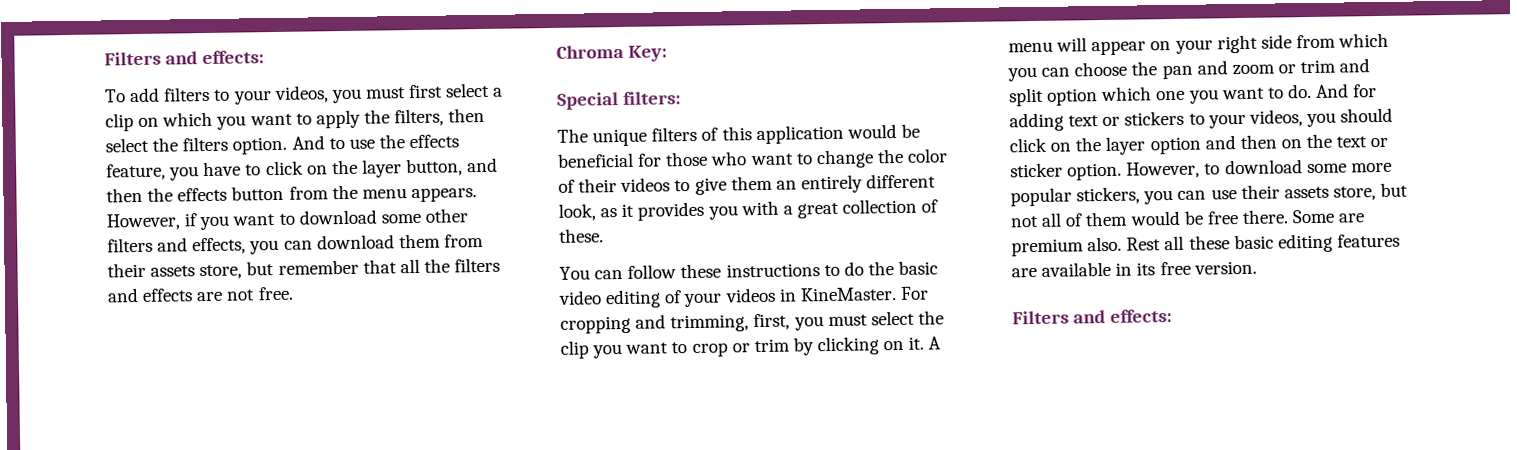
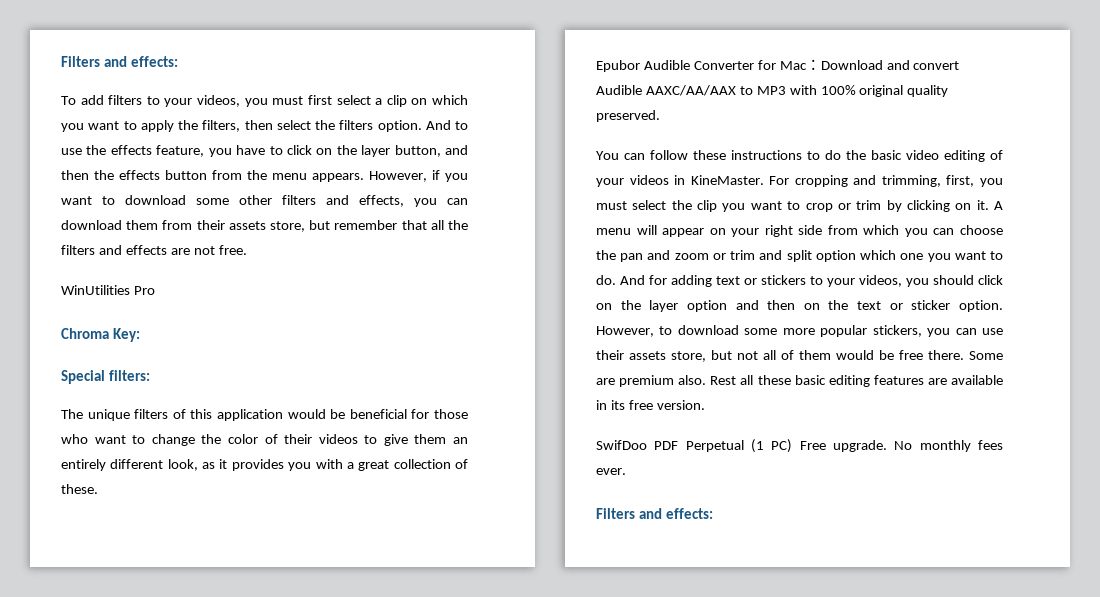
+ WinUtilities Pro
+ Epubor Audible Converter for Mac：Download and convert Audible AAXC/AA/AAX to MP3 with 100% original quality preserved.
+ SwifDoo PDF Perpetual (1 PC) Free upgrade. No monthly fees ever.

